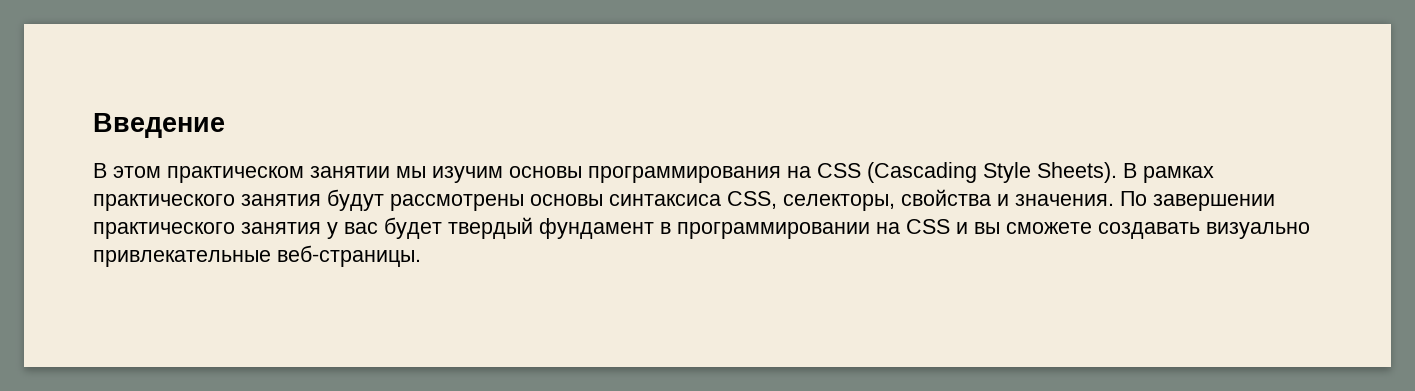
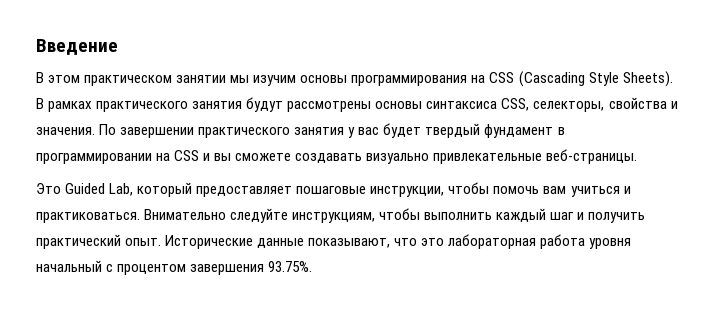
+ Это Guided Lab, который предоставляет пошаговые инструкции, чтобы помочь вам учиться и практиковаться. Внимательно следуйте инструкциям, чтобы выполнить каждый шаг и получить практический опыт. Исторические данные показывают, что это лабораторная работа уровня начальный с процентом завершения 93.75%.

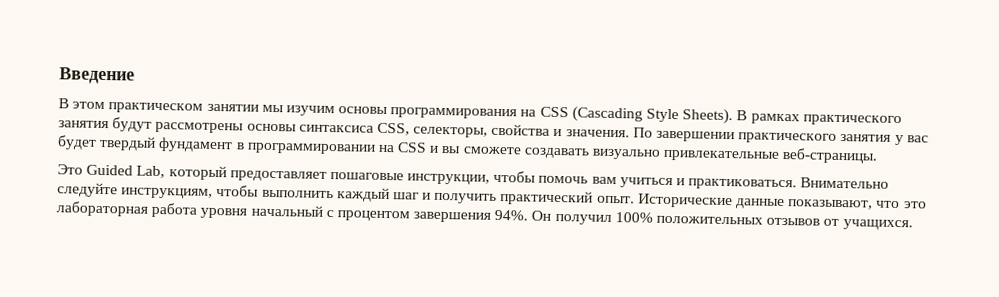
- Исторические данные показывают, что это лабораторная работа уровня начальный с процентом завершения 93.75%.
+ Исторические данные показывают, что это лабораторная работа уровня начальный с процентом завершения 94%. Он получил 100% положительных отзывов от учащихся.

